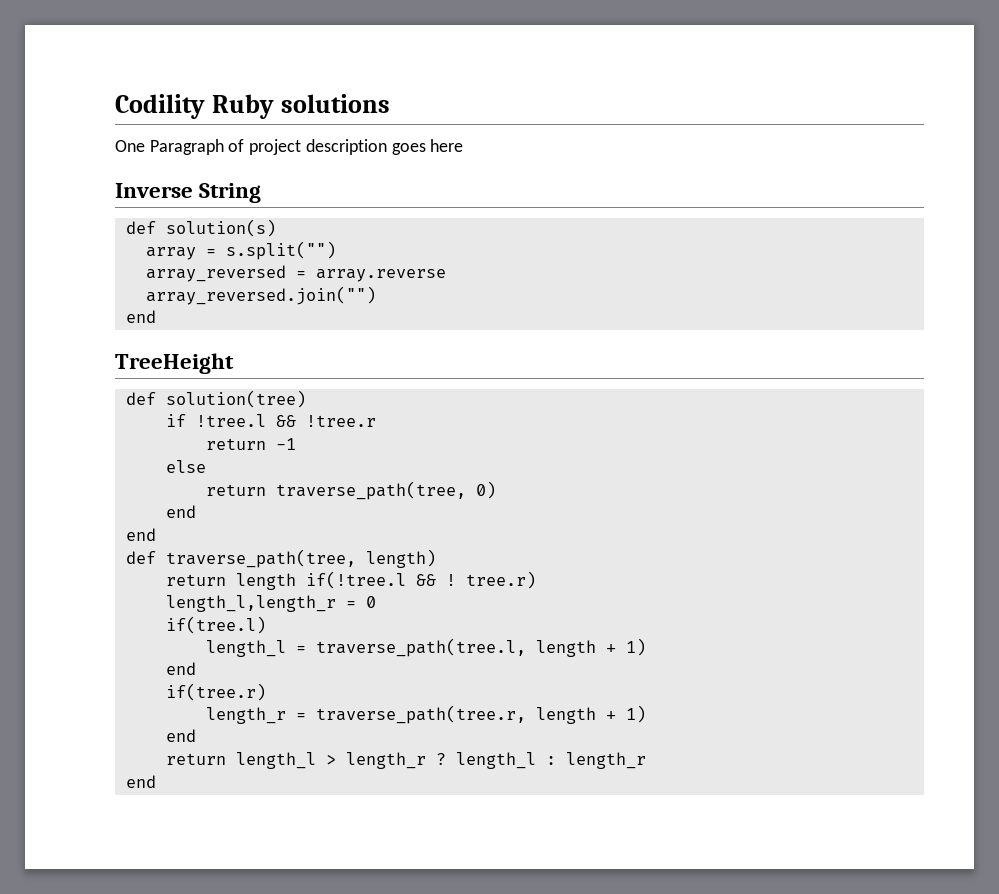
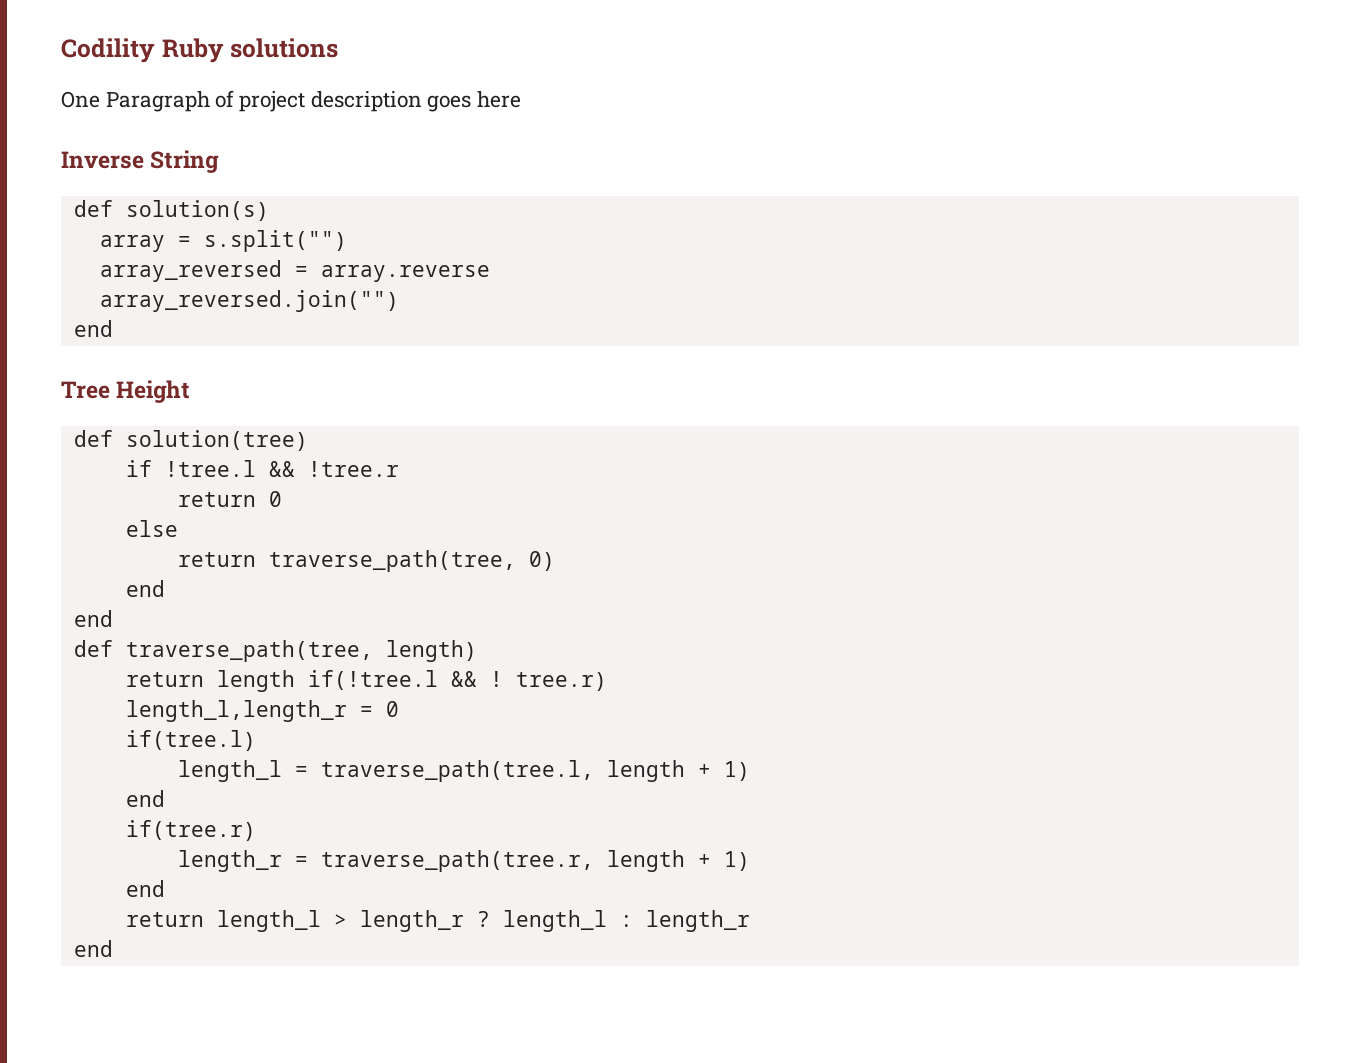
- TreeHeight
+ Tree Height
- return -1
+ return 0

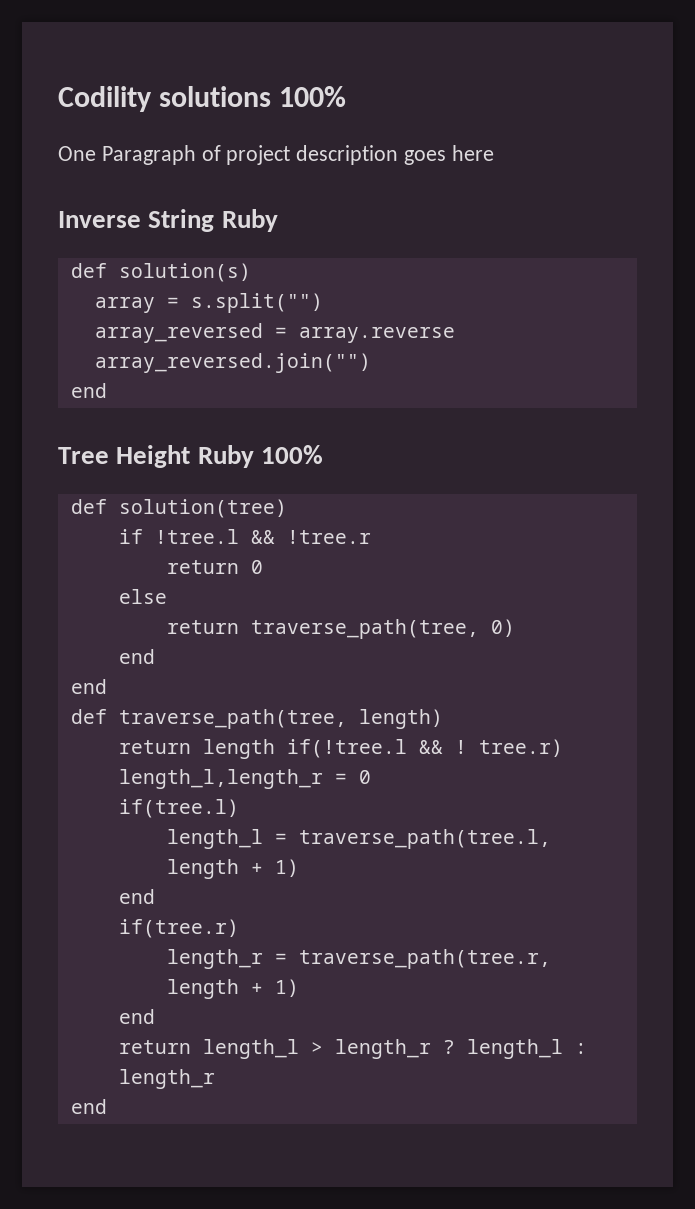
- Codility Ruby solutions
+ Codility solutions 100%
- Inverse String
+ Inverse String Ruby
- Tree Height
+ Tree Height Ruby 100%

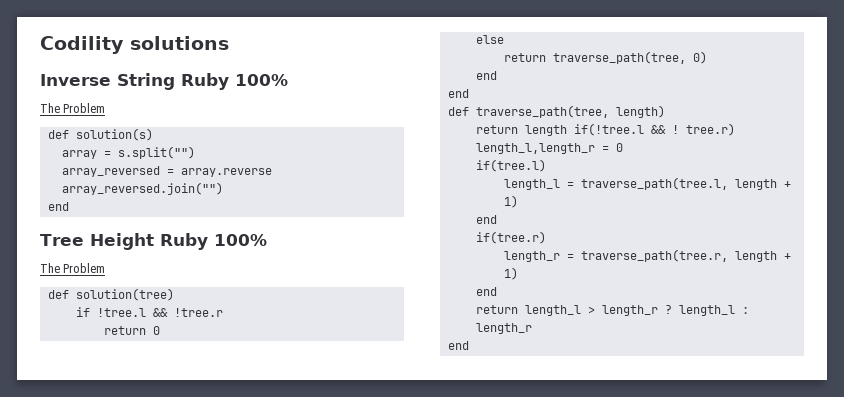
- Codility solutions 100%
- One Paragraph of project description goes here
+ Codility solutions
- Inverse String Ruby
+ Inverse String Ruby 100%
+ The Problem
  Tree Height Ruby 100%
+ The Problem

